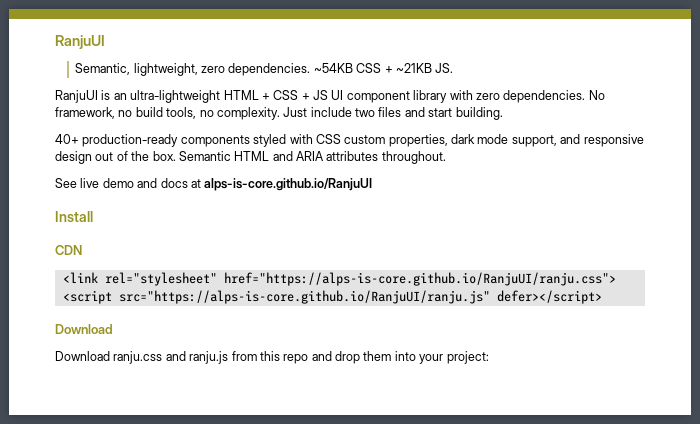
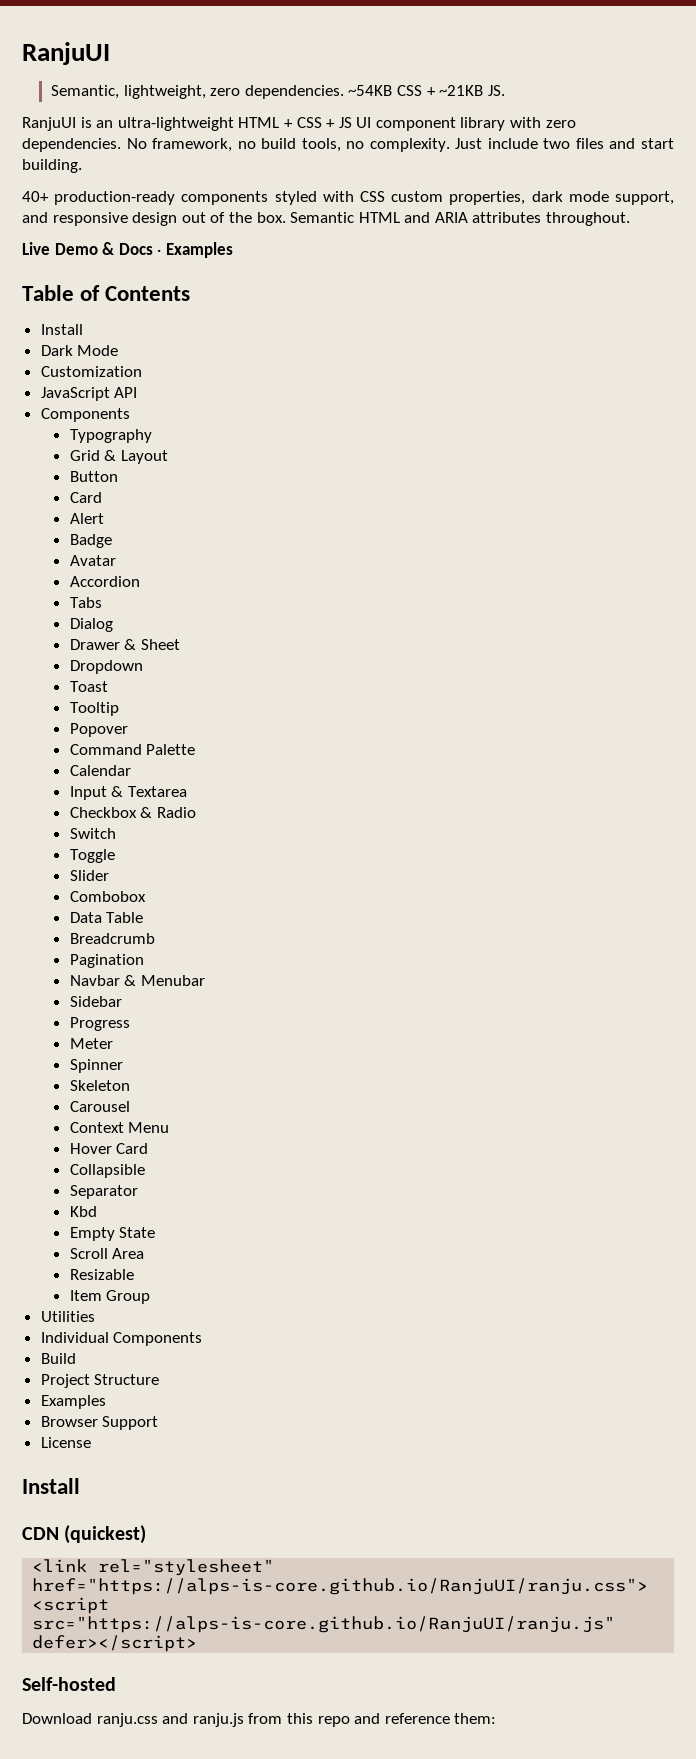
- See live demo and docs at alps-is-core.github.io/RanjuUI
+ Live Demo & Docs · Examples
+ Table of Contents
+ Install
+ Dark Mode
+ Customization
+ JavaScript API
+ Components
+ Typography
+ Grid & Layout
+ Button
+ Card
+ Alert
+ Badge
+ Avatar
+ Accordion
+ Tabs
+ Dialog
+ Drawer & Sheet
+ Dropdown
+ Toast
+ Tooltip
+ Popover
+ Command Palette
+ Calendar
+ Input & Textarea
+ Checkbox & Radio
+ Switch
+ Toggle
+ Slider
+ Combobox
+ Data Table
+ Breadcrumb
+ Pagination
+ Navbar & Menubar
+ Sidebar
+ Progress
+ Meter
+ Spinner
+ Skeleton
+ Carousel
+ Context Menu
+ Hover Card
+ Collapsible
+ Separator
+ Kbd
+ Empty State
+ Scroll Area
+ Resizable
+ Item Group
+ Utilities
+ Individual Components
+ Build
+ Project Structure
+ Examples
+ Browser Support
+ License
- CDN
+ CDN (quickest)
  <script src="https://alps-is-core.github.io/RanjuUI/ranju.js" defer></script>
- Download
+ Self-hosted
- Download ranju.css and ranju.js from this repo and drop them into your project:
+ Download ranju.css and ranju.js from this repo and reference them:

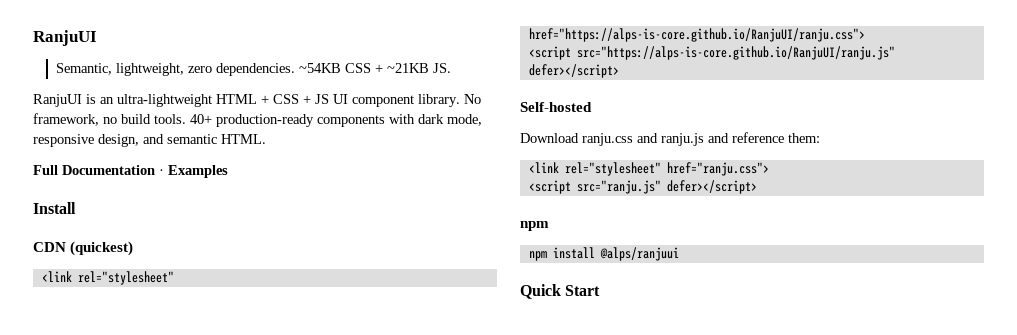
- RanjuUI is an ultra-lightweight HTML + CSS + JS UI component library with zero dependencies. No framework, no build tools, no complexity. Just include two files and start building.
- 40+ production-ready components styled with CSS custom properties, dark mode support, and responsive design out of the box. Semantic HTML and ARIA attributes throughout.
- Live Demo & Docs · Examples
- Table of Contents
- Install
- Dark Mode
- Customization
- JavaScript API
- Components
- Typography
- Grid & Layout
- Button
- Card
- Alert
- Badge
- Avatar
- Accordion
- Tabs
- Dialog
- Drawer & Sheet
- Dropdown
- Toast
- Tooltip
- Popover
- Command Palette
- Calendar
- Input & Textarea
- Checkbox & Radio
- Switch
- Toggle
- Slider
- Combobox
- Data Table
- Breadcrumb
- Pagination
- Navbar & Menubar
- Sidebar
- Progress
- Meter
- Spinner
- Skeleton
- Carousel
- Context Menu
- Hover Card
- Collapsible
- Separator
- Kbd
- Empty State
- Scroll Area
- Resizable
- Item Group
- Utilities
- Individual Components
- Build
- Project Structure
- Examples
- Browser Support
- License
+ RanjuUI is an ultra-lightweight HTML + CSS + JS UI component library. No framework, no build tools. 40+ production-ready components with dark mode, responsive design, and semantic HTML.
+ Full Documentation · Examples
- Download ranju.css and ranju.js from this repo and reference them:
+ Download ranju.css and ranju.js and reference them:
+ <link rel="stylesheet" href="ranju.css">
+ <script src="ranju.js" defer></script>
+ npm
+ npm install @alps/ranjuui
+ Quick Start

